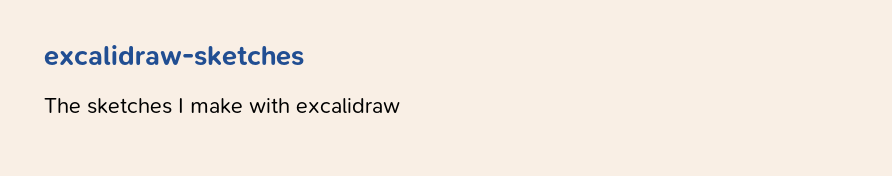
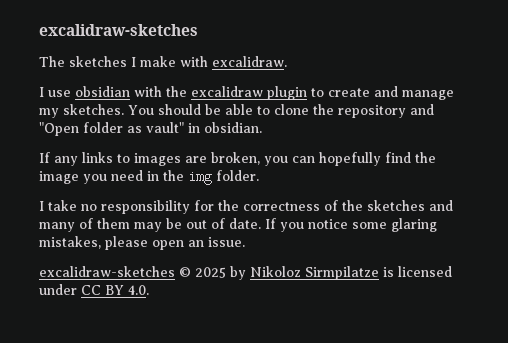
- The sketches I make with excalidraw
+ The sketches I make with excalidraw.
+ I use obsidian with the excalidraw plugin to create and manage my sketches. You should be able to clone the repository and "Open folder as vault" in obsidian.
+ If any links to images are broken, you can hopefully find the image you need in the img folder.
+ I take no responsibility for the correctness of the sketches and many of them may be out of date. If you notice some glaring mistakes, please open an issue.
+ excalidraw-sketches © 2025 by Nikoloz Sirmpilatze is licensed under CC BY 4.0.

